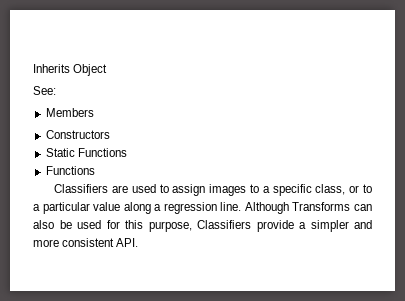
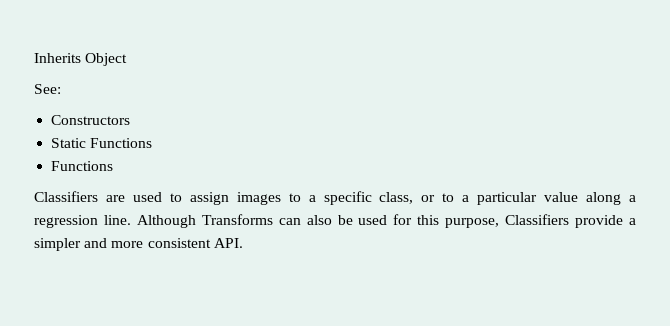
- Members

